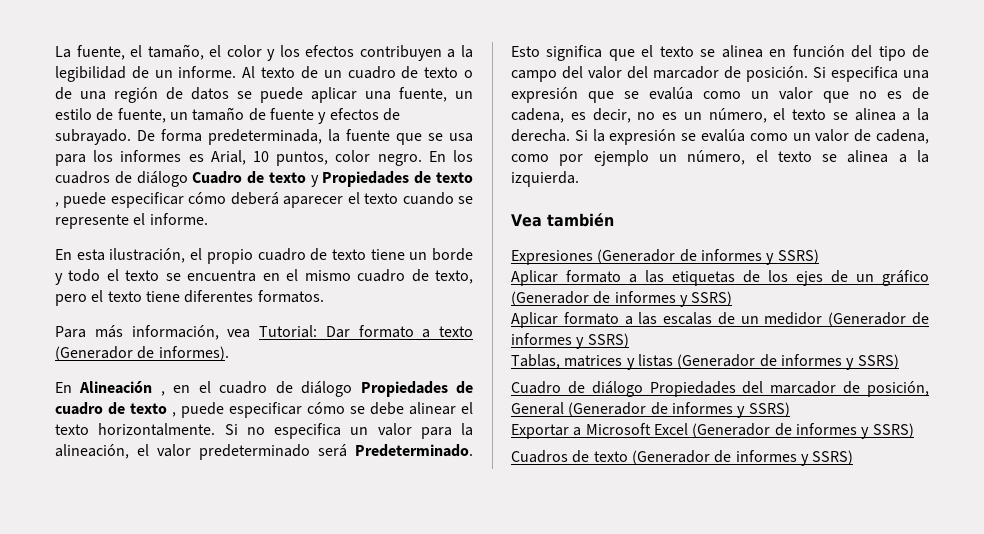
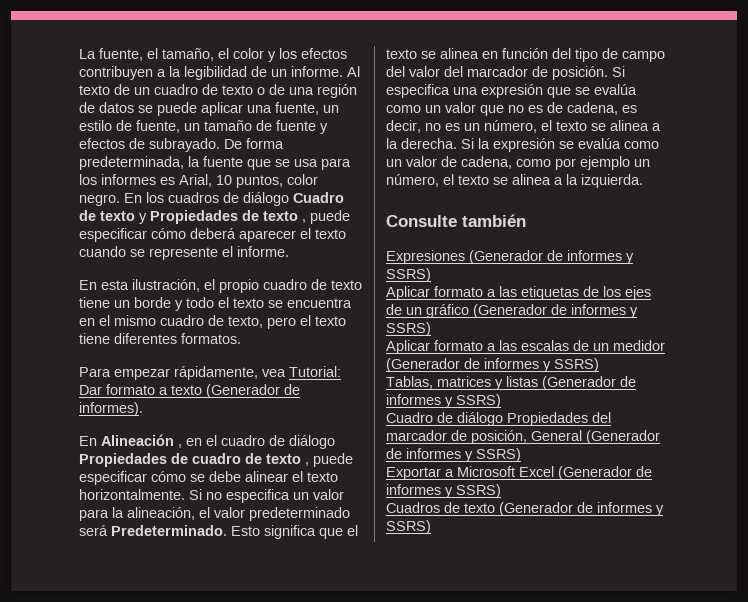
- Para más información, vea Tutorial: Dar formato a texto (Generador de informes).
+ Para empezar rápidamente, vea Tutorial: Dar formato a texto (Generador de informes).
- Vea también
+ Consulte también

